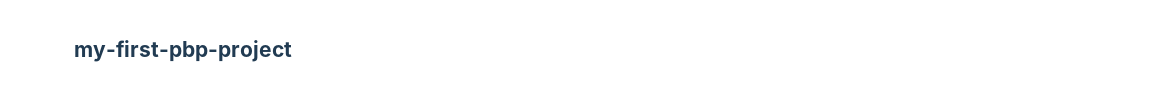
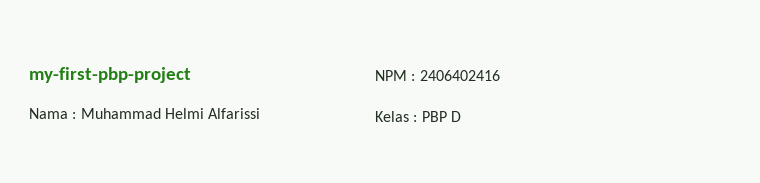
+ Nama : Muhammad Helmi Alfarissi
+ NPM : 2406402416
+ Kelas : PBP D

